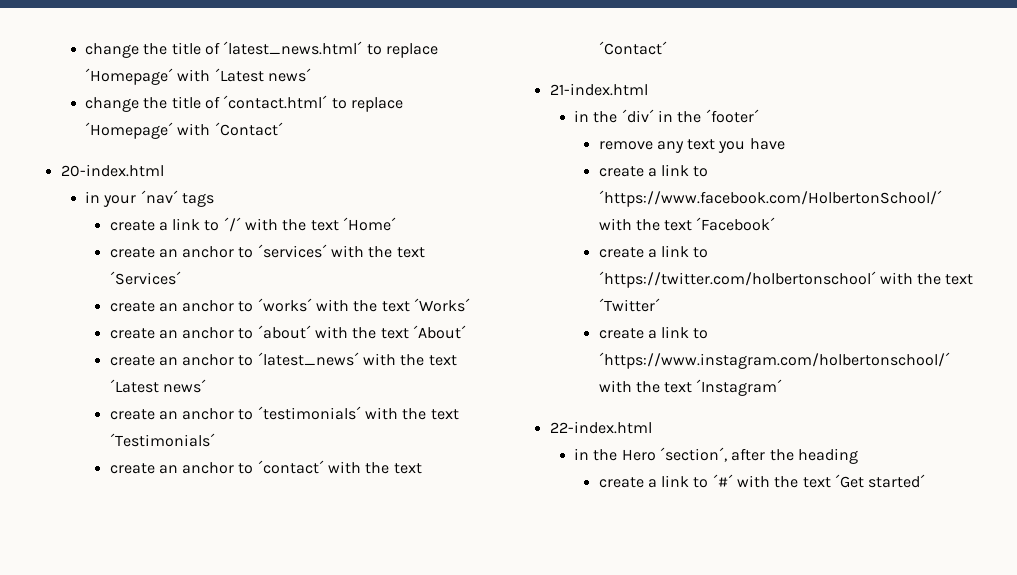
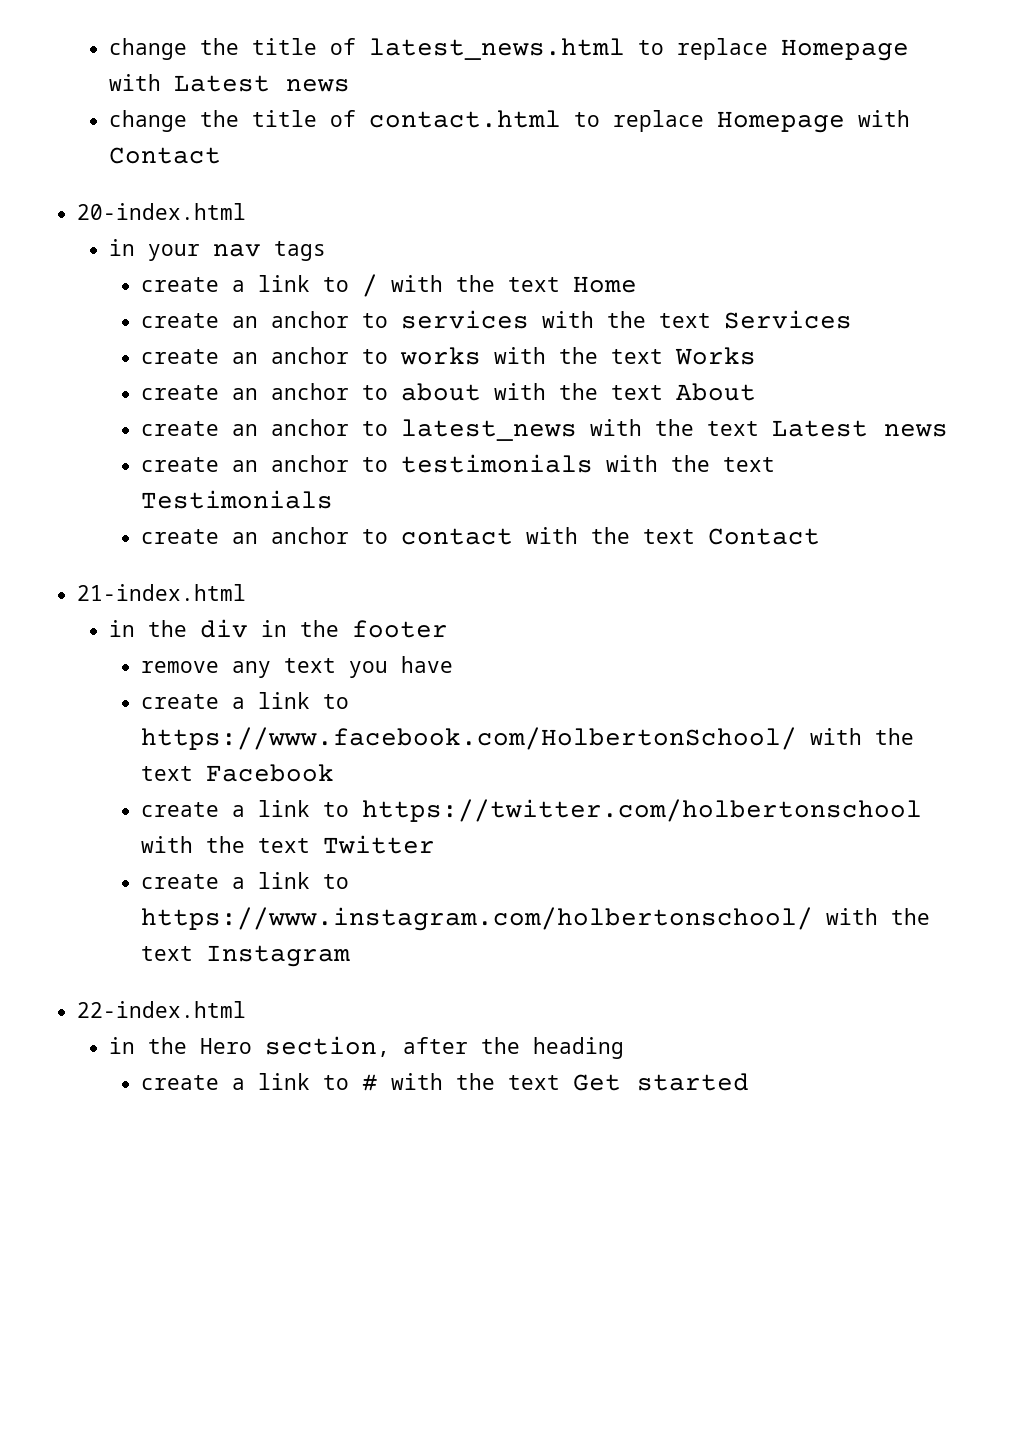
- change the title of ´latest_news.html´ to replace ´Homepage´ with ´Latest news´
- change the title of ´contact.html´ to replace ´Homepage´ with ´Contact´
+ change the title of latest_news.html to replace Homepage with Latest news
+ change the title of contact.html to replace Homepage with Contact
- in your ´nav´ tags
+ in your nav tags
- create a link to ´/´ with the text ´Home´
- create an anchor to ´services´ with the text ´Services´
- create an anchor to ´works´ with the text ´Works´
- create an anchor to ´about´ with the text ´About´
- create an anchor to ´latest_news´ with the text ´Latest news´
- create an anchor to ´testimonials´ with the text ´Testimonials´
- create an anchor to ´contact´ with the text ´Contact´
+ create a link to / with the text Home
+ create an anchor to services with the text Services
+ create an anchor to works with the text Works
+ create an anchor to about with the text About
+ create an anchor to latest_news with the text Latest news
+ create an anchor to testimonials with the text Testimonials
+ create an anchor to contact with the text Contact
- in the ´div´ in the ´footer´
+ in the div in the footer
- create a link to ´https://www.facebook.com/HolbertonSchool/´ with the text ´Facebook´
- create a link to ´https://twitter.com/holbertonschool´ with the text ´Twitter´
- create a link to ´https://www.instagram.com/holbertonschool/´ with the text ´Instagram´
+ create a link to https://www.facebook.com/HolbertonSchool/ with the text Facebook
+ create a link to https://twitter.com/holbertonschool with the text Twitter
+ create a link to https://www.instagram.com/holbertonschool/ with the text Instagram
- in the Hero ´section´, after the heading
+ in the Hero section, after the heading
- create a link to ´#´ with the text ´Get started´
+ create a link to # with the text Get started

